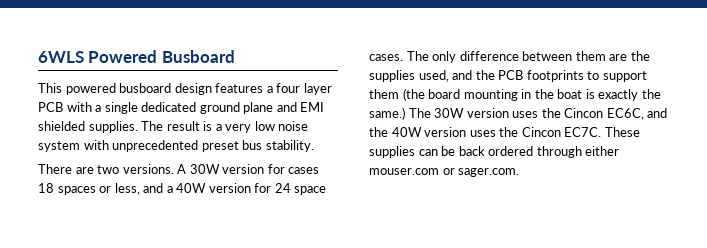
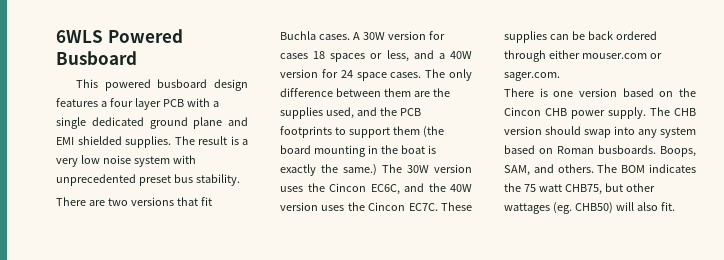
- There are two versions.
+ There are two versions that fit Buchla cases.
+ There is one version based on the Cincon CHB power supply. The CHB version should swap into any system based on Roman busboards. Boops, SAM, and others. The BOM indicates the 75 watt CHB75, but other wattages (eg. CHB50) will also fit.

